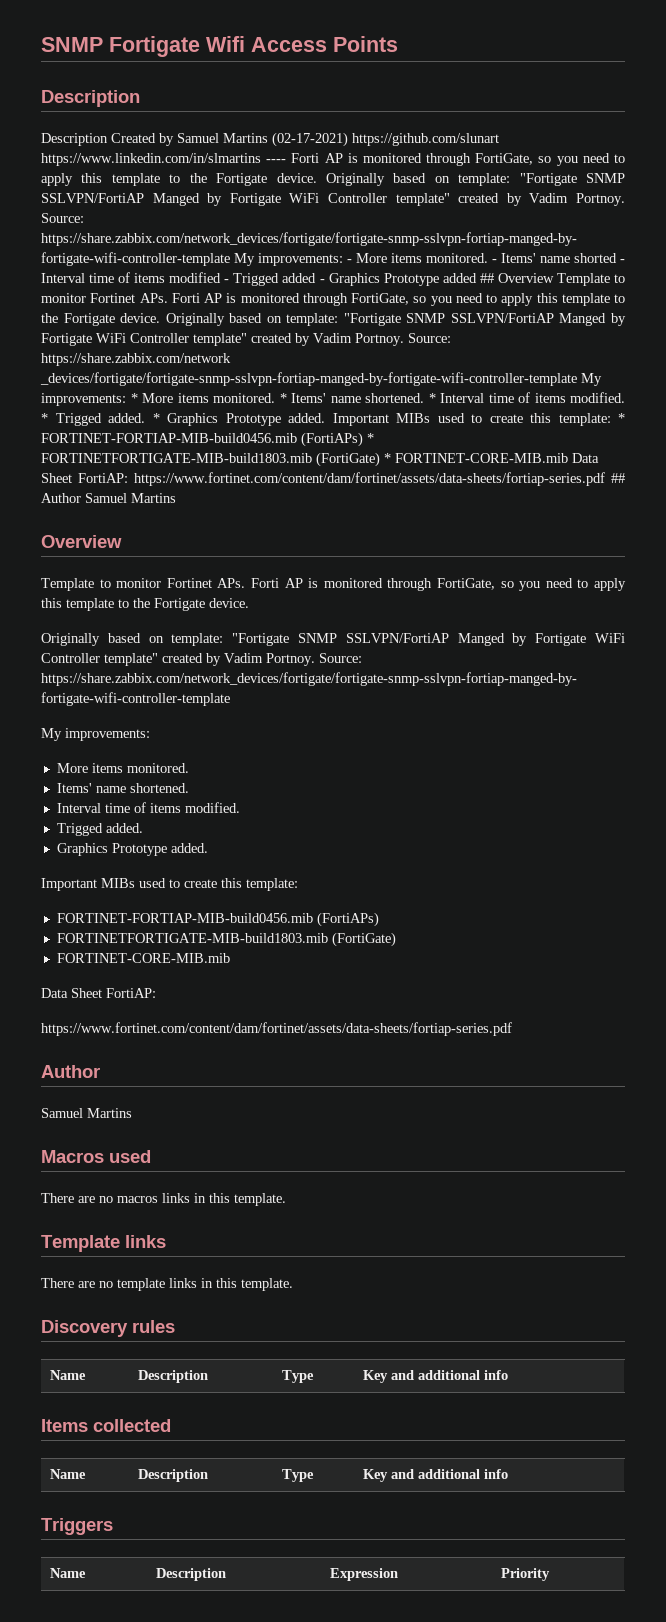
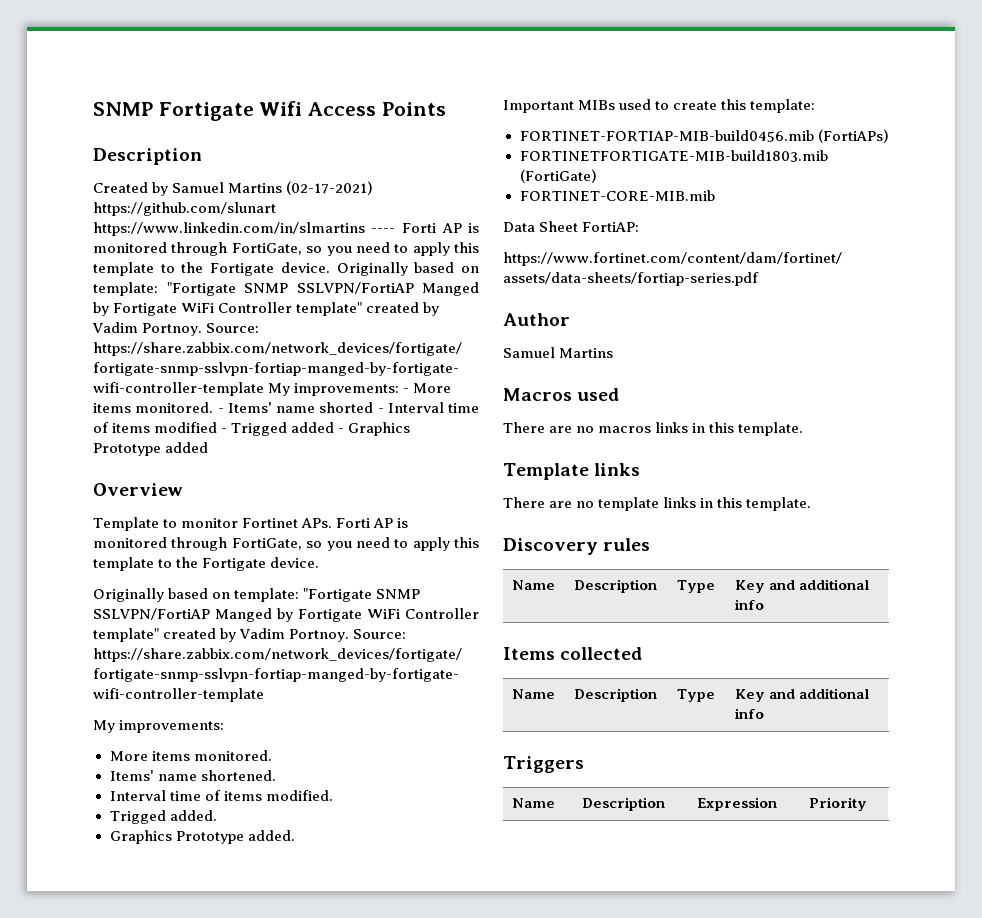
- Description Created by Samuel Martins (02-17-2021) https://github.com/slunart https://www.linkedin.com/in/slmartins ---- Forti AP is monitored through FortiGate, so you need to apply this template to the Fortigate device.
+ Created by Samuel Martins (02-17-2021) https://github.com/slunart https://www.linkedin.com/in/slmartins ---- Forti AP is monitored through FortiGate, so you need to apply this template to the Fortigate device.
- - Items' name shorted - Interval time of items modified - Trigged added - Graphics Prototype added ## Overview Template to monitor Fortinet APs. Forti AP is monitored through FortiGate, so you need to apply this template to the Fortigate device. Originally based on template: "Fortigate SNMP SSLVPN/FortiAP Manged by Fortigate WiFi Controller template" created by Vadim Portnoy. Source: https://share.zabbix.com/network _devices/fortigate/fortigate-snmp-sslvpn-fortiap-manged-by-fortigate-wifi-controller-template My improvements: * More items monitored. * Items' name shortened. * Interval time of items modified. * Trigged added. * Graphics Prototype added. Important MIBs used to create this template: * FORTINET-FORTIAP-MIB-build0456.mib (FortiAPs) * FORTINETFORTIGATE-MIB-build1803.mib (FortiGate) * FORTINET-CORE-MIB.mib Data Sheet FortiAP: https://www.fortinet.com/content/dam/fortinet/assets/data-sheets/fortiap-series.pdf ## Author Samuel Martins
+ - Items' name shorted - Interval time of items modified - Trigged added - Graphics Prototype added

